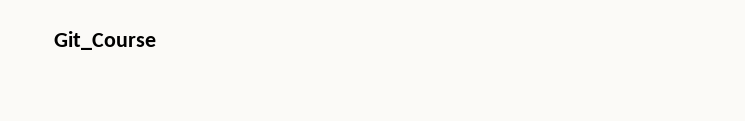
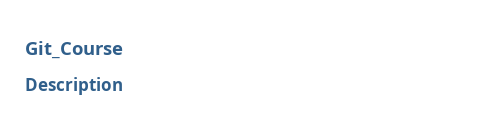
+ Description

